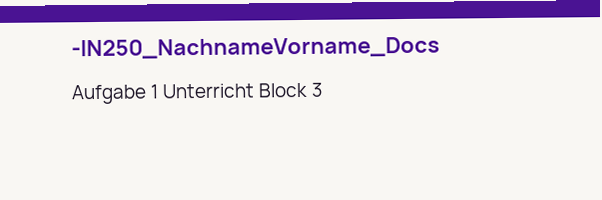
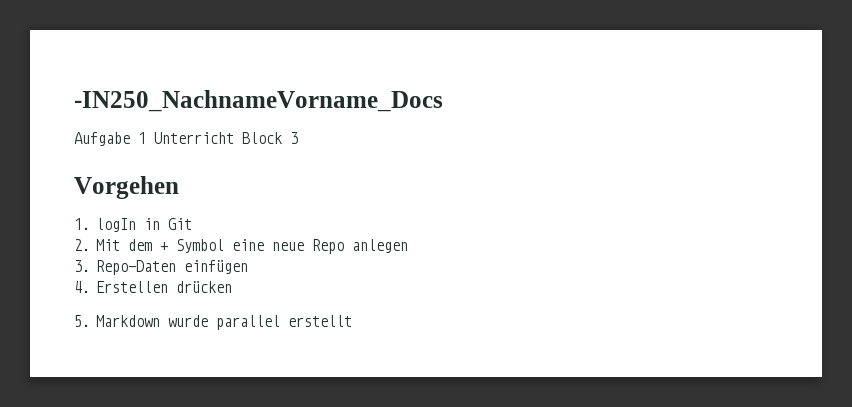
+ Vorgehen
+ 1. logIn in Git
+ 2. Mit dem + Symbol eine neue Repo anlegen
+ 3. Repo-Daten einfügen
+ 4. Erstellen drücken
+ 5. Markdown wurde parallel erstellt

